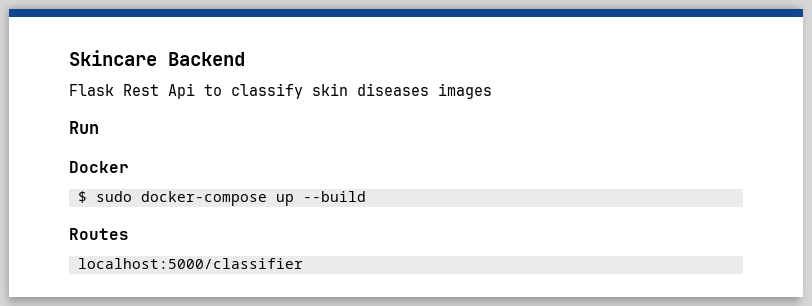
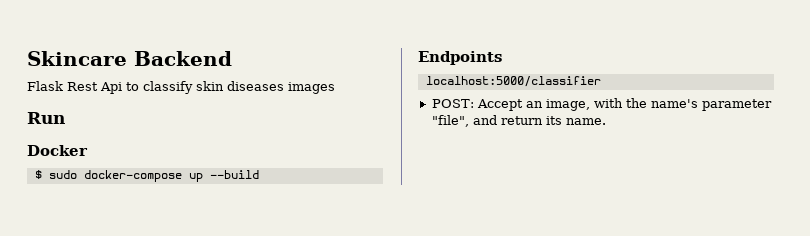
- Routes
+ Endpoints
+ POST: Accept an image, with the name's parameter "file", and return its name.

